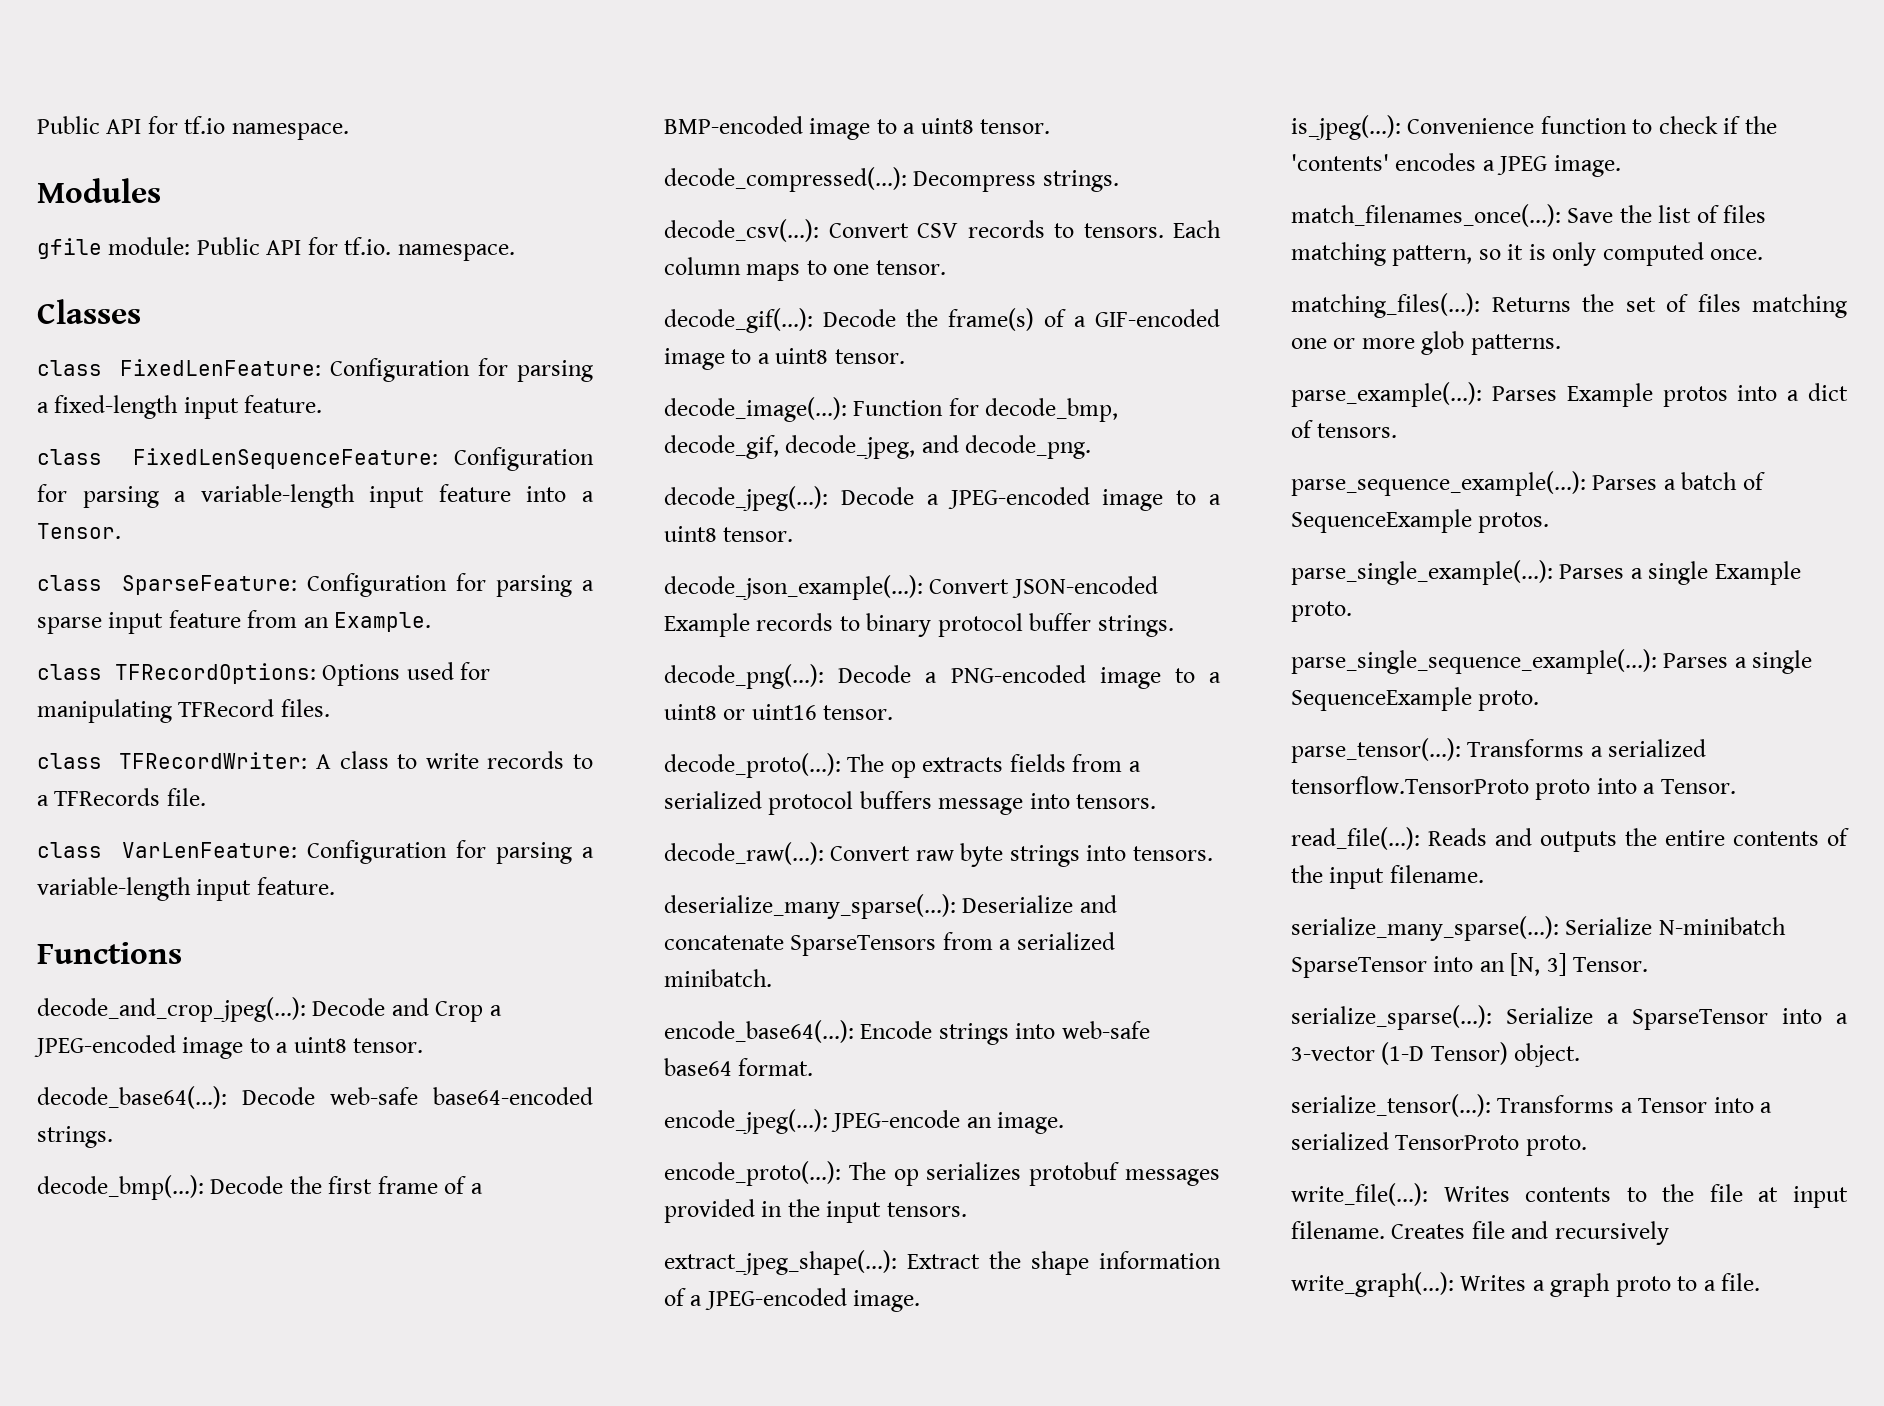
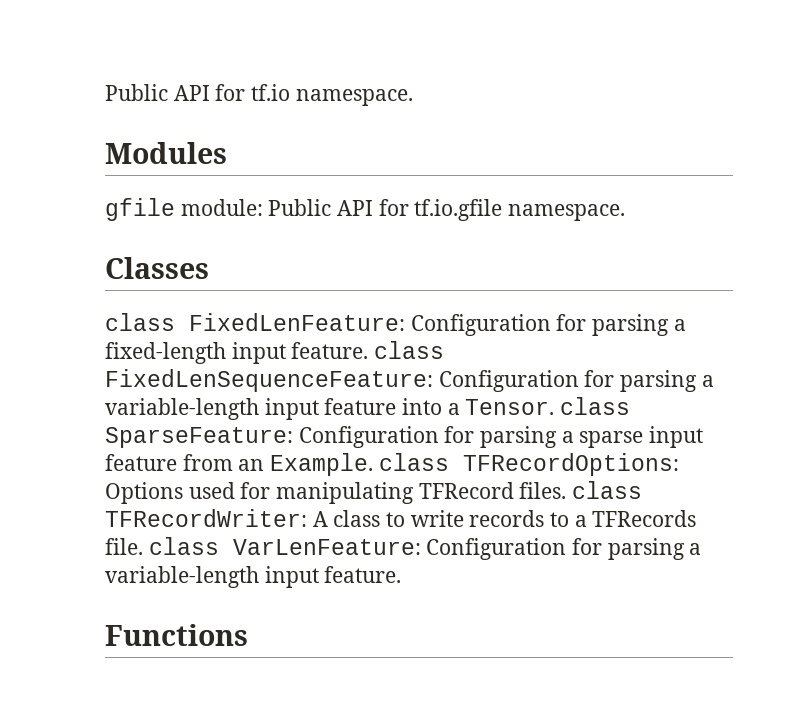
- gfile module: Public API for tf.io. namespace.
+ gfile module: Public API for tf.io.gfile namespace.
- Configuration for parsing a fixed-length input feature.
- class FixedLenSequenceFeature:
+ Configuration for parsing a fixed-length input feature. class FixedLenSequenceFeature:
- Configuration for parsing a variable-length input feature into a Tensor.
- class SparseFeature:
+ Configuration for parsing a variable-length input feature into a Tensor. class SparseFeature:
- Configuration for parsing a sparse input feature from an Example.
- class TFRecordOptions:
+ Configuration for parsing a sparse input feature from an Example. class TFRecordOptions:
- Options used for manipulating TFRecord files.
- class TFRecordWriter:
+ Options used for manipulating TFRecord files. class TFRecordWriter:
- A class to write records to a TFRecords file.
- class VarLenFeature:
+ A class to write records to a TFRecords file. class VarLenFeature:
- decode_and_crop_jpeg(...): Decode and Crop a JPEG-encoded image to a uint8 tensor.
- decode_base64(...): Decode web-safe base64-encoded strings.
- decode_bmp(...): Decode the first frame of a BMP-encoded image to a uint8 tensor.
- decode_compressed(...): Decompress strings.
- decode_csv(...): Convert CSV records to tensors. Each column maps to one tensor.
- decode_gif(...): Decode the frame(s) of a GIF-encoded image to a uint8 tensor.
- decode_image(...): Function for decode_bmp, decode_gif, decode_jpeg, and decode_png.
- decode_jpeg(...): Decode a JPEG-encoded image to a uint8 tensor.
- decode_json_example(...): Convert JSON-encoded Example records to binary protocol buffer strings.
- decode_png(...): Decode a PNG-encoded image to a uint8 or uint16 tensor.
- decode_proto(...): The op extracts fields from a serialized protocol buffers message into tensors.
- decode_raw(...): Convert raw byte strings into tensors.
- deserialize_many_sparse(...): Deserialize and concatenate SparseTensors from a serialized minibatch.
- encode_base64(...): Encode strings into web-safe base64 format.
- encode_jpeg(...): JPEG-encode an image.
- encode_proto(...): The op serializes protobuf messages provided in the input tensors.
- extract_jpeg_shape(...): Extract the shape information of a JPEG-encoded image.
- is_jpeg(...): Convenience function to check if the 'contents' encodes a JPEG image.
- match_filenames_once(...): Save the list of files matching pattern, so it is only computed once.
- matching_files(...): Returns the set of files matching one or more glob patterns.
- parse_example(...): Parses Example protos into a dict of tensors.
- parse_sequence_example(...): Parses a batch of SequenceExample protos.
- parse_single_example(...): Parses a single Example proto.
- parse_single_sequence_example(...): Parses a single SequenceExample proto.
- parse_tensor(...): Transforms a serialized tensorflow.TensorProto proto into a Tensor.
- read_file(...): Reads and outputs the entire contents of the input filename.
- serialize_many_sparse(...): Serialize N-minibatch SparseTensor into an [N, 3] Tensor.
- serialize_sparse(...): Serialize a SparseTensor into a 3-vector (1-D Tensor) object.
- serialize_tensor(...): Transforms a Tensor into a serialized TensorProto proto.
- write_file(...): Writes contents to the file at input filename. Creates file and recursively
- write_graph(...): Writes a graph proto to a file.

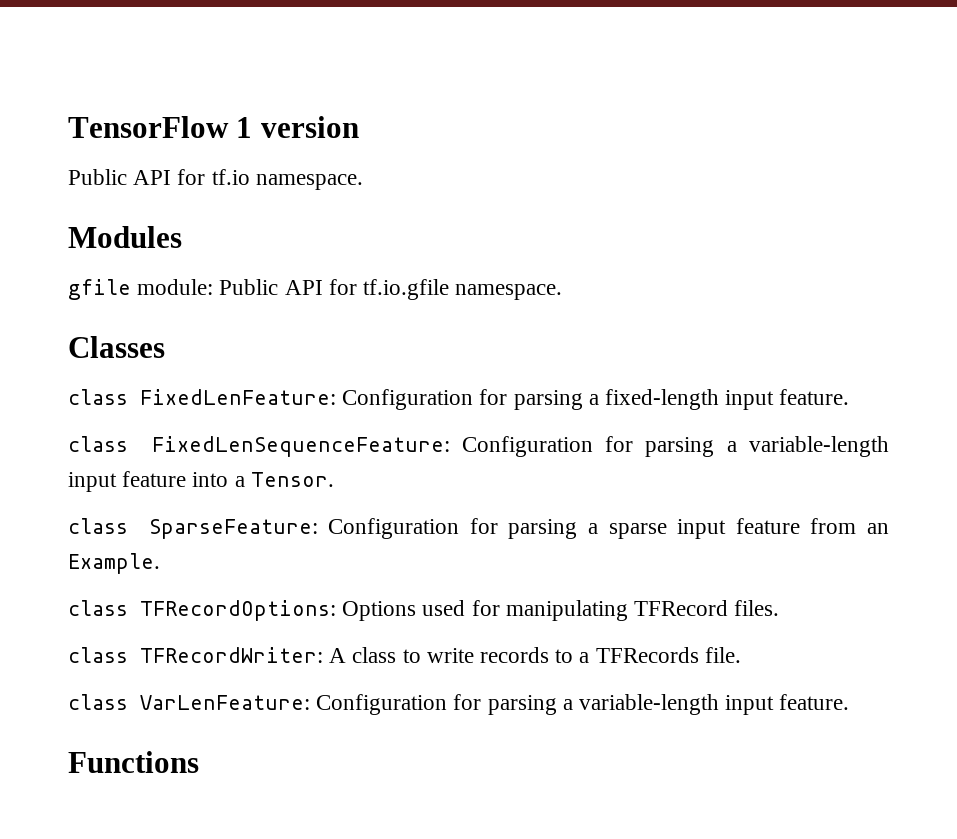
+ TensorFlow 1 version
- Configuration for parsing a fixed-length input feature. class FixedLenSequenceFeature:
+ Configuration for parsing a fixed-length input feature.
+ class FixedLenSequenceFeature:
- Configuration for parsing a variable-length input feature into a Tensor. class SparseFeature:
+ Configuration for parsing a variable-length input feature into a Tensor.
+ class SparseFeature:
- Configuration for parsing a sparse input feature from an Example. class TFRecordOptions:
+ Configuration for parsing a sparse input feature from an Example.
+ class TFRecordOptions:
- Options used for manipulating TFRecord files. class TFRecordWriter:
+ Options used for manipulating TFRecord files.
+ class TFRecordWriter:
- A class to write records to a TFRecords file. class VarLenFeature:
+ A class to write records to a TFRecords file.
+ class VarLenFeature:

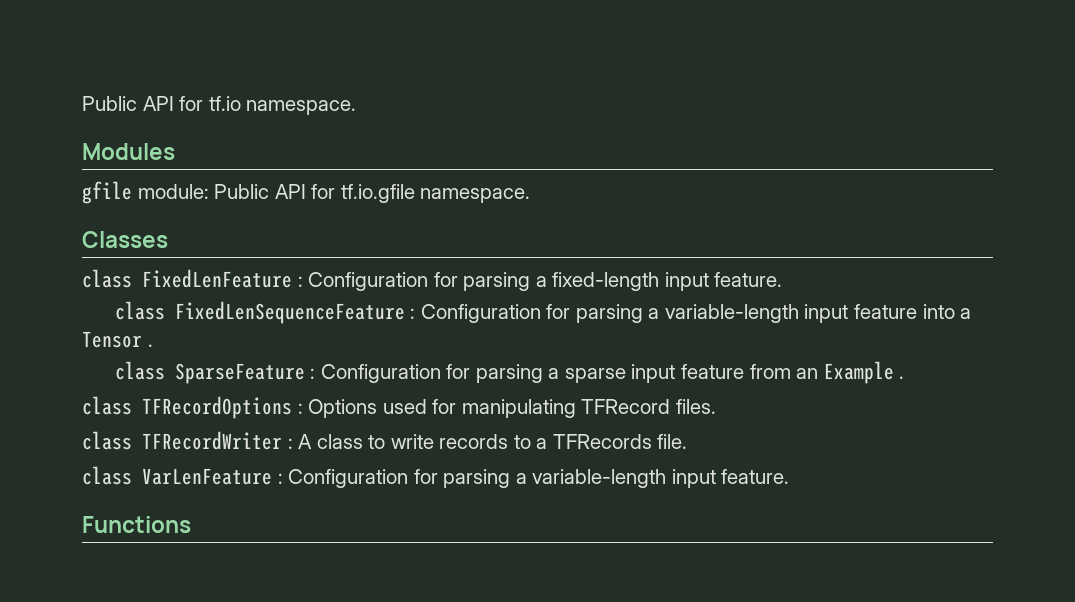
- TensorFlow 1 version
- class FixedLenFeature: Configuration for parsing a fixed-length input feature.
+ class FixedLenFeature : Configuration for parsing a fixed-length input feature.
- class FixedLenSequenceFeature: Configuration for parsing a variable-length input feature into a Tensor.
- class SparseFeature: Configuration for parsing a sparse input feature from an Example.
- class TFRecordOptions: Options used for manipulating TFRecord files.
+ class FixedLenSequenceFeature : Configuration for parsing a variable-length input feature into a Tensor .
+ class SparseFeature : Configuration for parsing a sparse input feature from an Example .
+ class TFRecordOptions : Options used for manipulating TFRecord files.
- class TFRecordWriter: A class to write records to a TFRecords file.
+ class TFRecordWriter : A class to write records to a TFRecords file.
- class VarLenFeature: Configuration for parsing a variable-length input feature.
+ class VarLenFeature : Configuration for parsing a variable-length input feature.

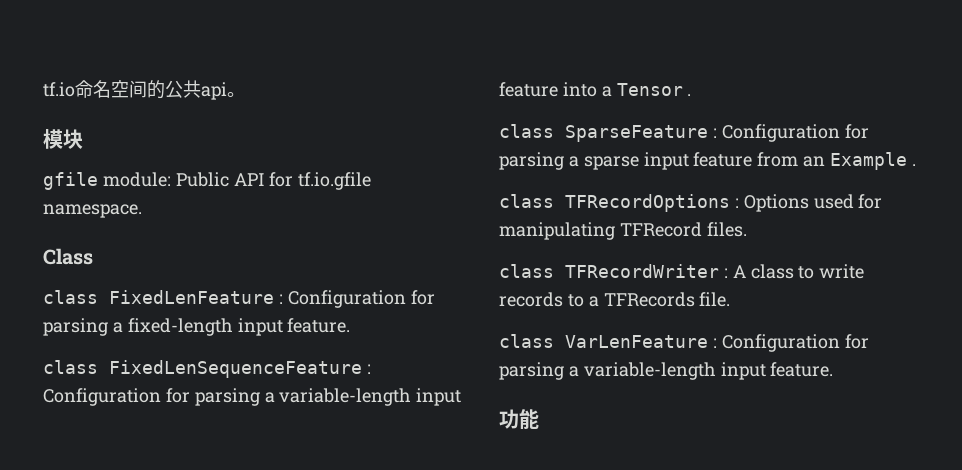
- Public API for tf.io namespace.
- Modules
+ tf.io命名空间的公共api。
+ 模块
- Classes
+ Class
- Functions
+ 功能

